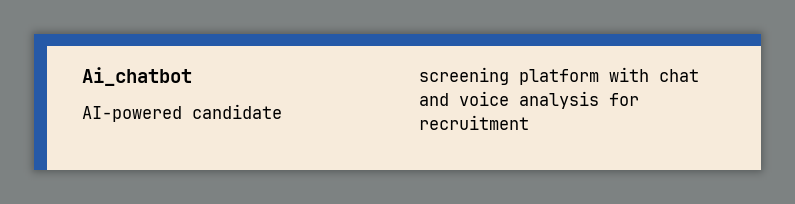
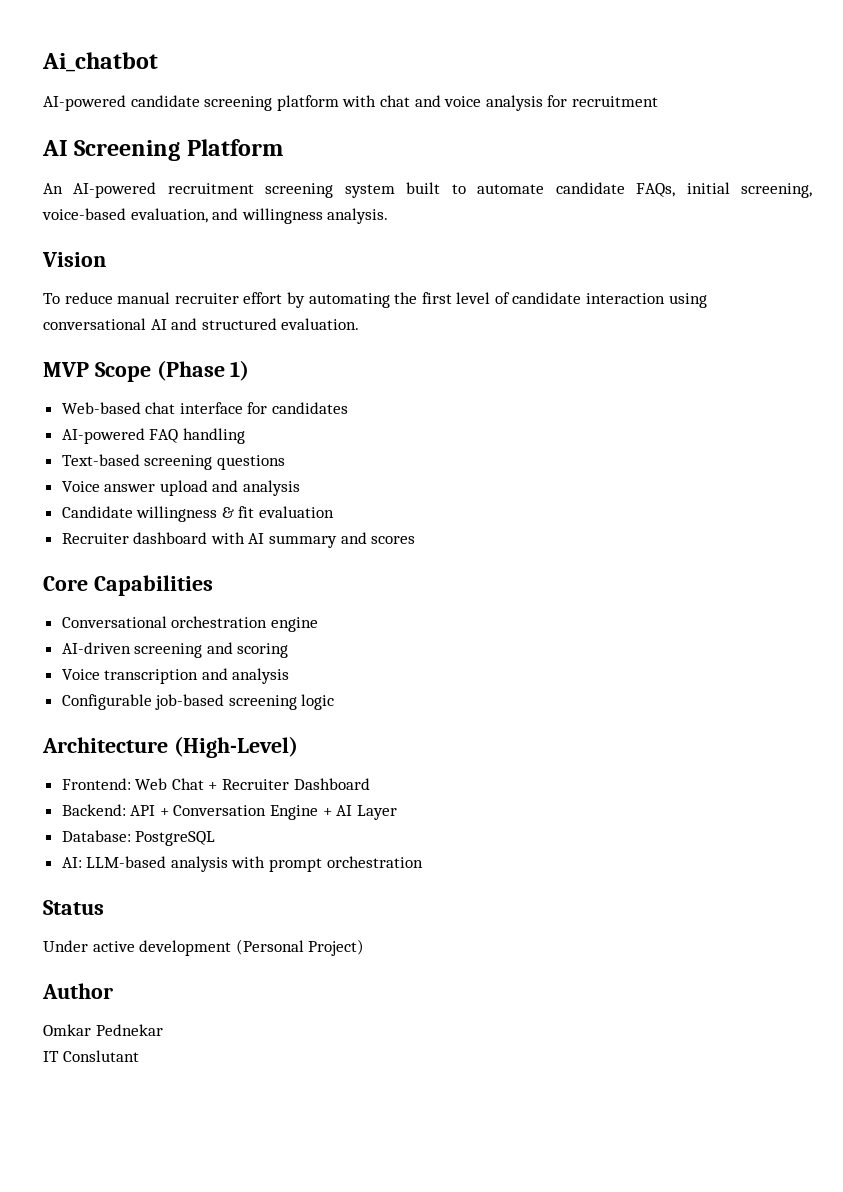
+ AI Screening Platform
+ An AI-powered recruitment screening system built to automate candidate FAQs, initial screening, voice-based evaluation, and willingness analysis.
+ Vision
+ To reduce manual recruiter effort by automating the first level of candidate interaction using conversational AI and structured evaluation.
+ MVP Scope (Phase 1)
+ Web-based chat interface for candidates
+ AI-powered FAQ handling
+ Text-based screening questions
+ Voice answer upload and analysis
+ Candidate willingness & fit evaluation
+ Recruiter dashboard with AI summary and scores
+ Core Capabilities
+ Conversational orchestration engine
+ AI-driven screening and scoring
+ Voice transcription and analysis
+ Configurable job-based screening logic
+ Architecture (High-Level)
+ Frontend: Web Chat + Recruiter Dashboard
+ Backend: API + Conversation Engine + AI Layer
+ Database: PostgreSQL
+ AI: LLM-based analysis with prompt orchestration
+ Status
+ Under active development (Personal Project)
+ Author
+ Omkar Pednekar
+ IT Conslutant

